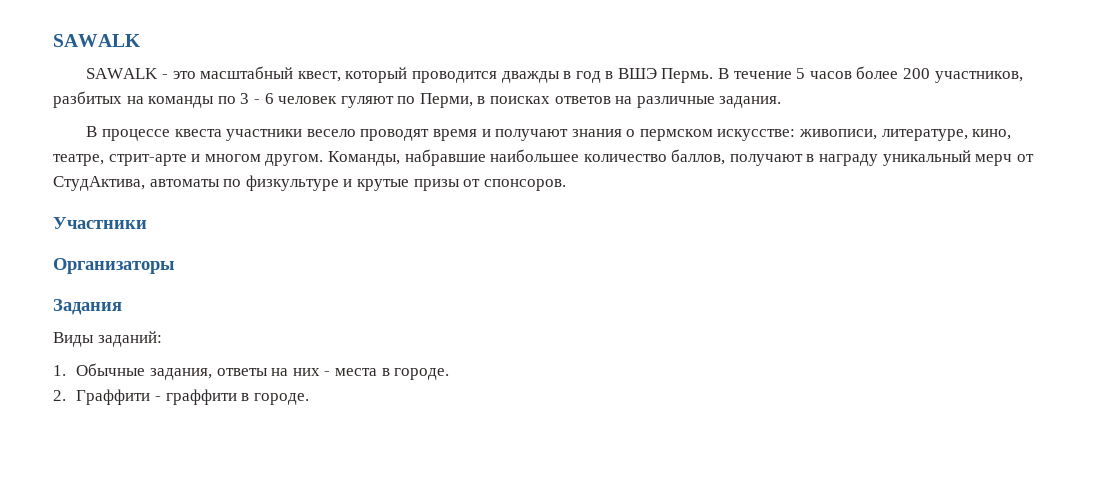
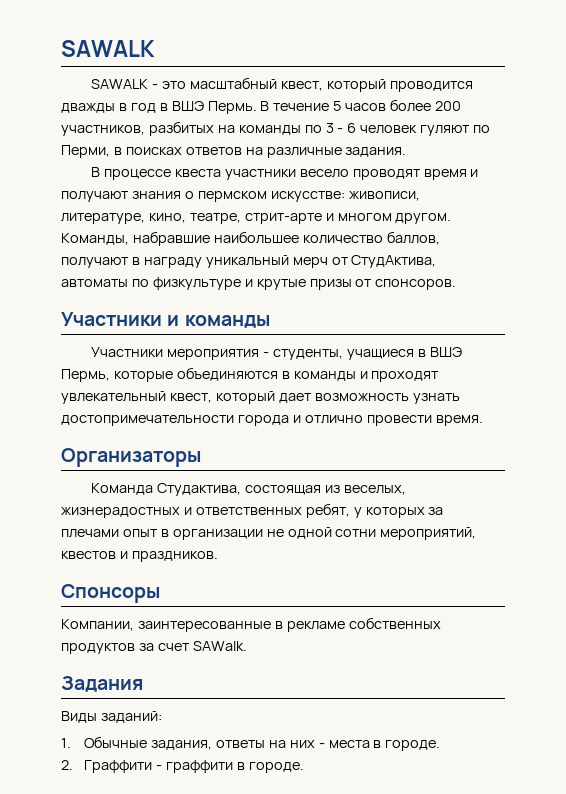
- Участники
+ Участники и команды
+ Участники мероприятия - студенты, учащиеся в ВШЭ Пермь, которые объединяются в команды и проходят увлекательный квест, который дает возможность узнать достопримечательности города и отлично провести время.
  Организаторы
+ Команда Студактива, состоящая из веселых, жизнерадостных и ответственных ребят, у которых за плечами опыт в организации не одной сотни мероприятий, квестов и праздников.
+ Спонсоры
+ Компании, заинтересованные в рекламе собственных продуктов за счет SAWalk.

